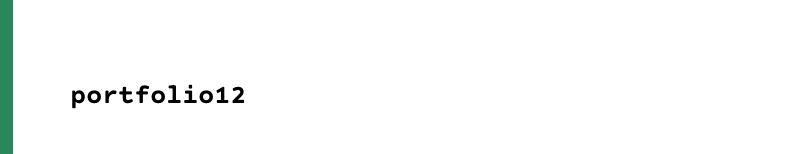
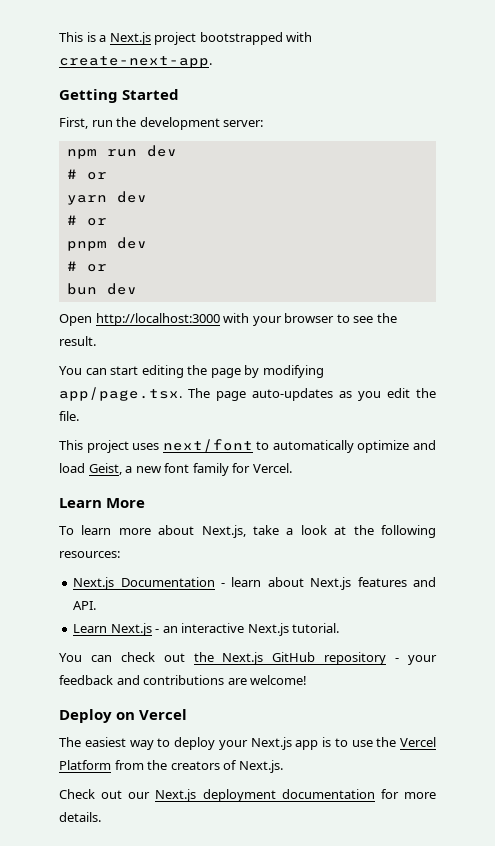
- portfolio12
+ This is a Next.js project bootstrapped with create-next-app.
+ Getting Started
+ First, run the development server:
+ npm run dev
+ # or
+ yarn dev
+ # or
+ pnpm dev
+ # or
+ bun dev
+ Open http://localhost:3000 with your browser to see the result.
+ You can start editing the page by modifying app/page.tsx. The page auto-updates as you edit the file.
+ This project uses next/font to automatically optimize and load Geist, a new font family for Vercel.
+ Learn More
+ To learn more about Next.js, take a look at the following resources:
+ Next.js Documentation - learn about Next.js features and API.
+ Learn Next.js - an interactive Next.js tutorial.
+ You can check out the Next.js GitHub repository - your feedback and contributions are welcome!
+ Deploy on Vercel
+ The easiest way to deploy your Next.js app is to use the Vercel Platform from the creators of Next.js.
+ Check out our Next.js deployment documentation for more details.

